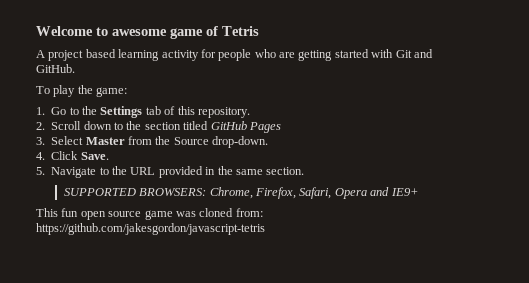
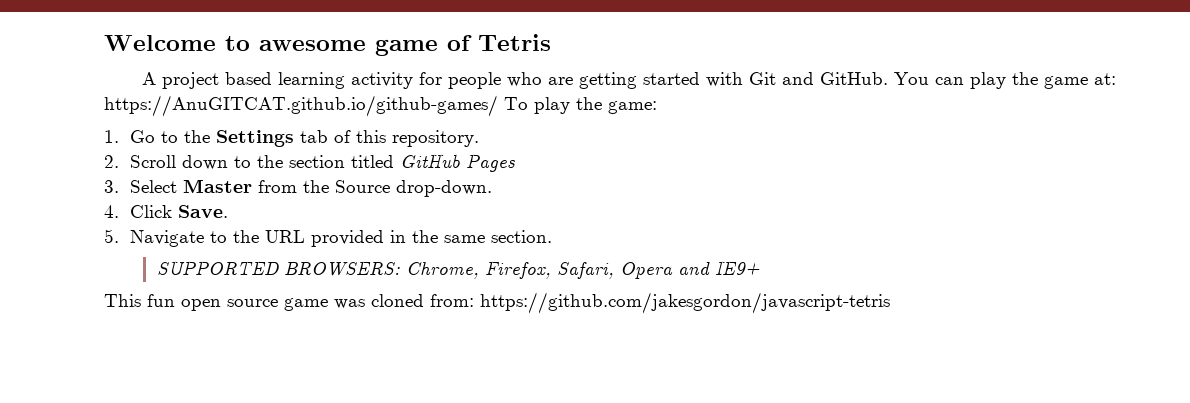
- A project based learning activity for people who are getting started with Git and GitHub.
- To play the game:
+ A project based learning activity for people who are getting started with Git and GitHub. You can play the game at: https://AnuGITCAT.github.io/github-games/ To play the game:

